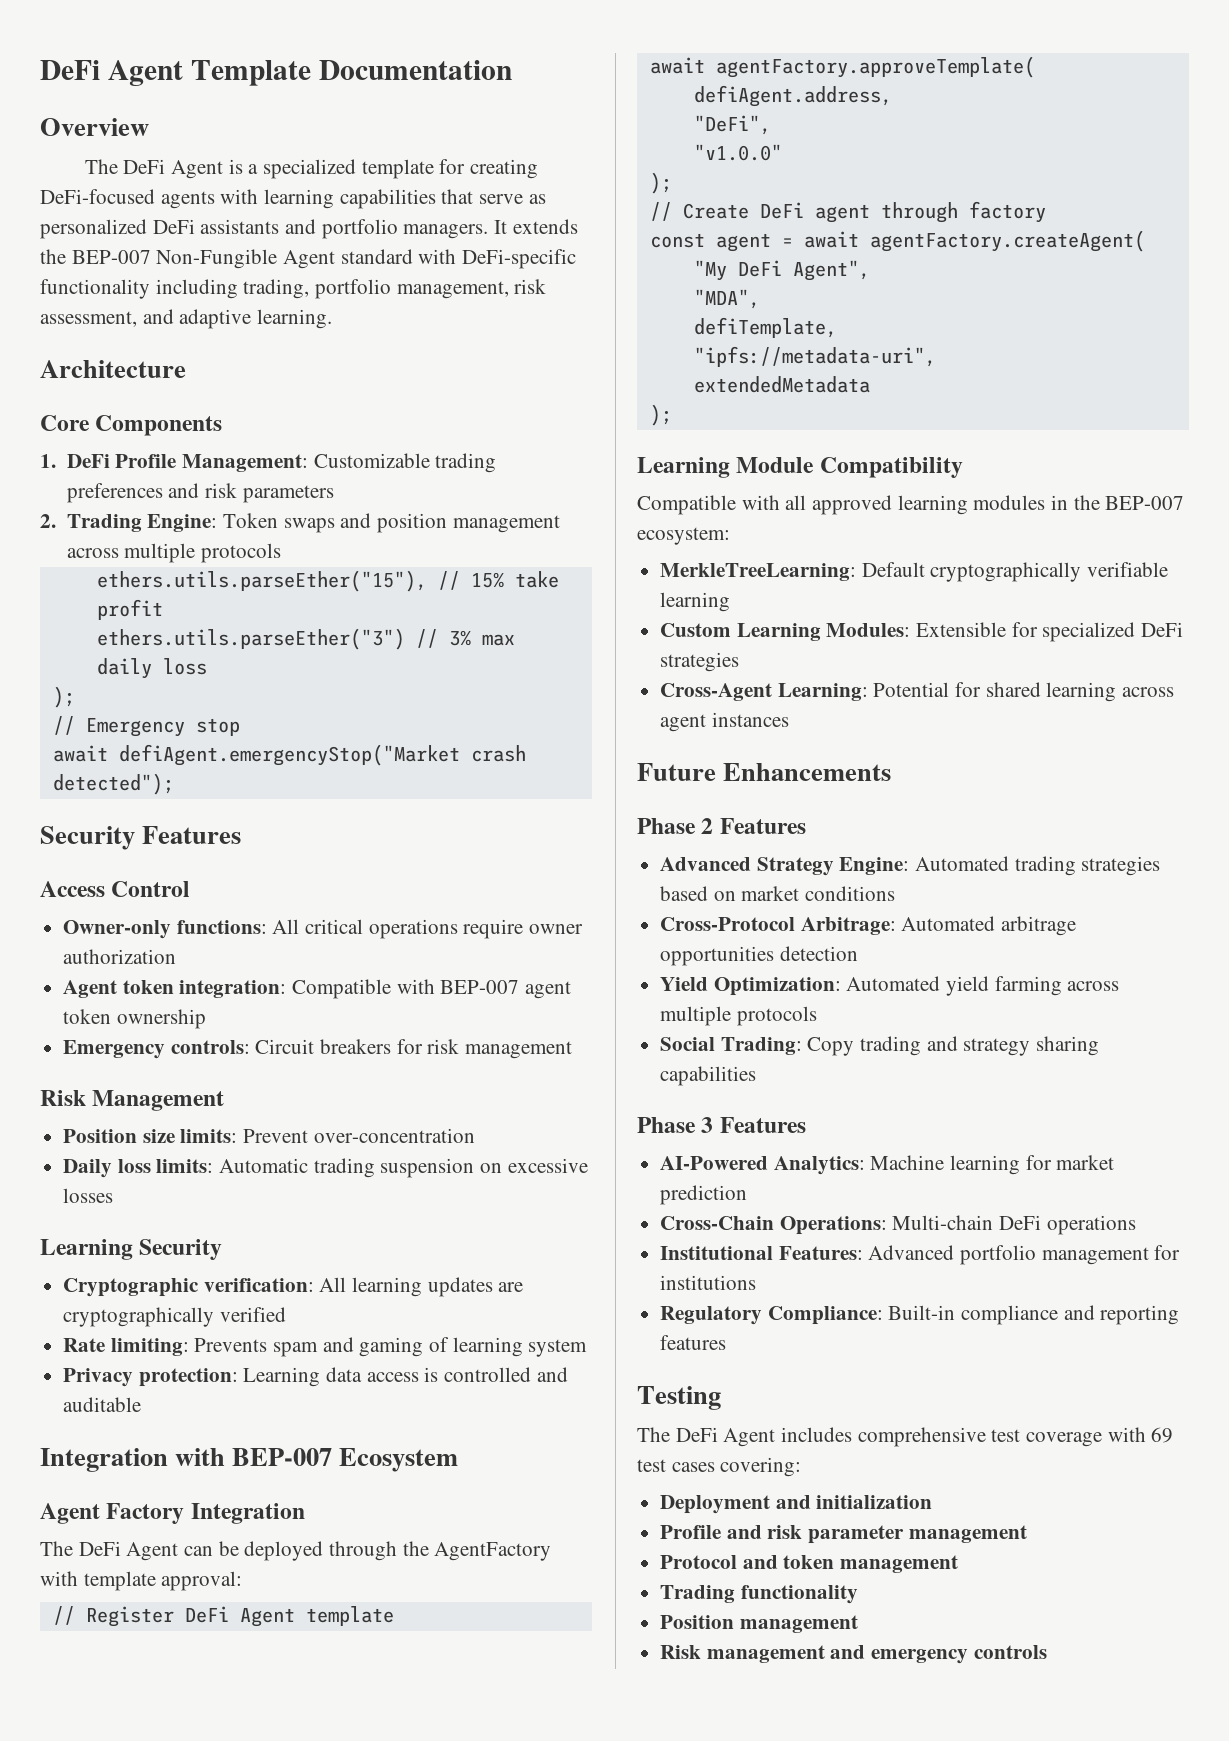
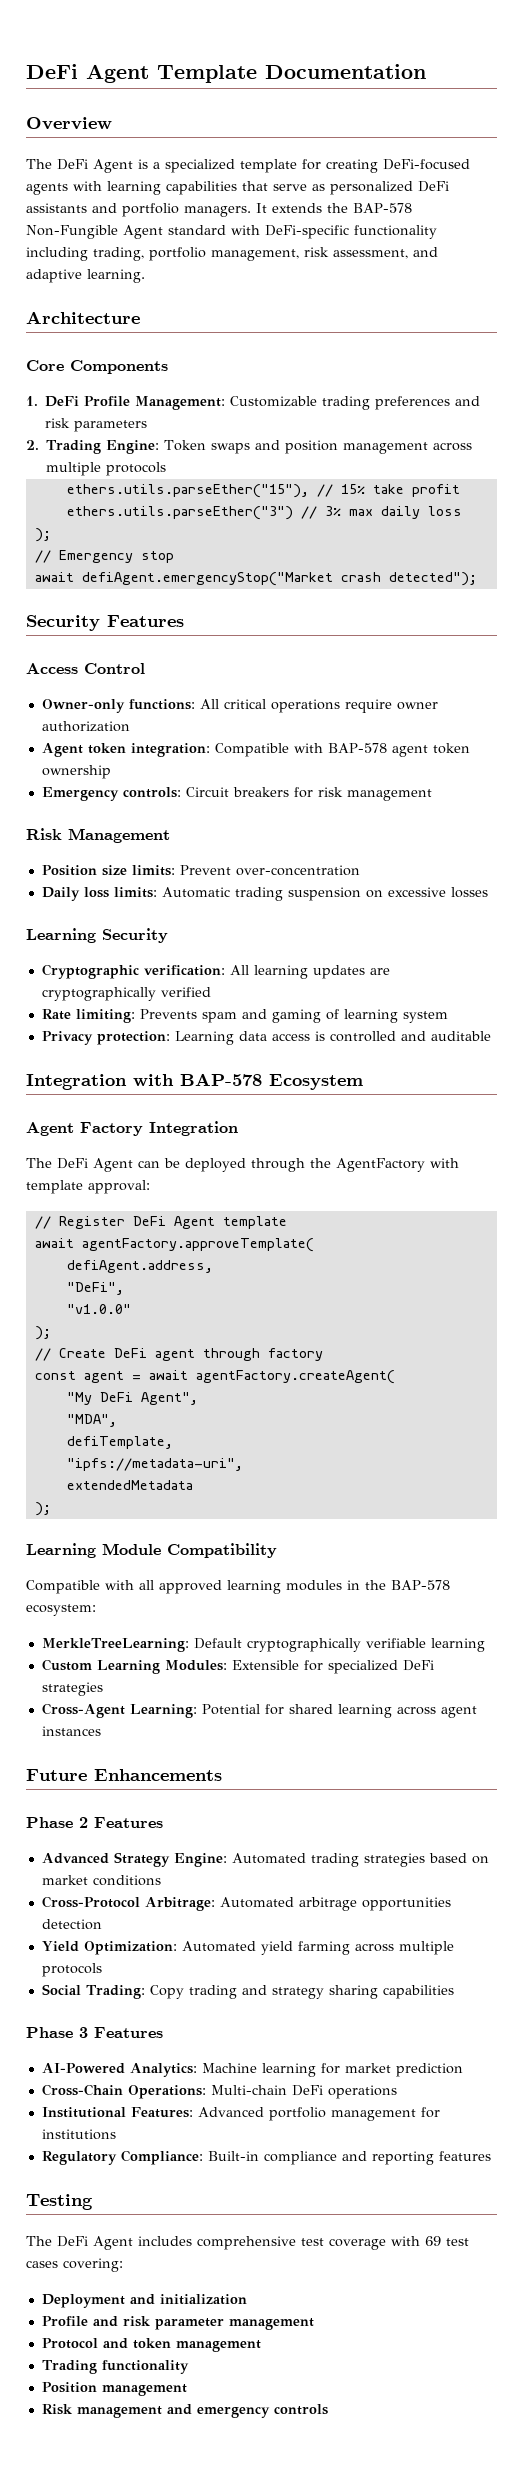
- It extends the BEP-007 Non-Fungible Agent standard with DeFi-specific functionality including trading, portfolio management, risk assessment, and adaptive learning.
+ It extends the BAP-578 Non-Fungible Agent standard with DeFi-specific functionality including trading, portfolio management, risk assessment, and adaptive learning.
- Agent token integration: Compatible with BEP-007 agent token ownership
+ Agent token integration: Compatible with BAP-578 agent token ownership
- Integration with BEP-007 Ecosystem
+ Integration with BAP-578 Ecosystem
- Compatible with all approved learning modules in the BEP-007 ecosystem:
+ Compatible with all approved learning modules in the BAP-578 ecosystem:

